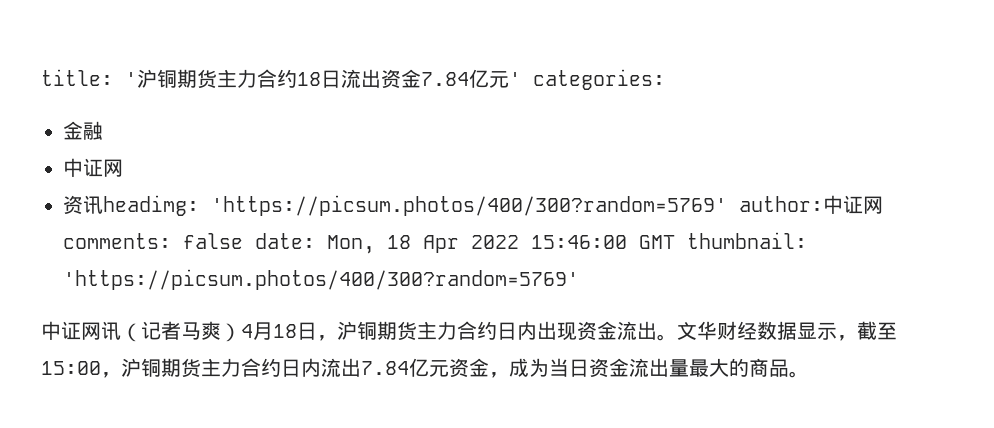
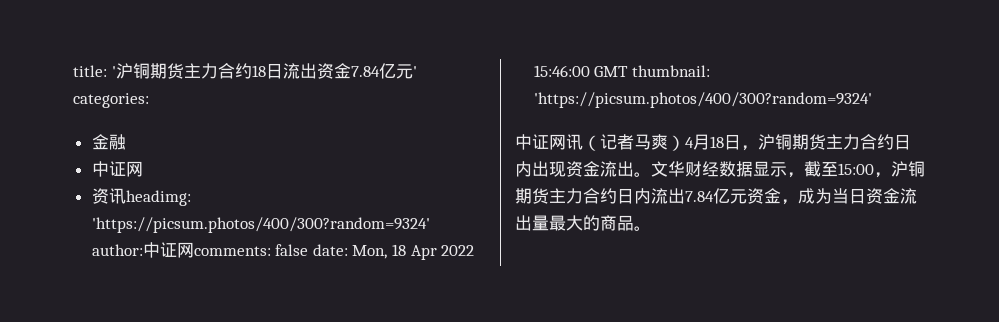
- 资讯headimg: 'https://picsum.photos/400/300?random=5769' author:中证网comments: false date: Mon, 18 Apr 2022 15:46:00 GMT thumbnail: 'https://picsum.photos/400/300?random=5769'
+ 资讯headimg: 'https://picsum.photos/400/300?random=9324' author:中证网comments: false date: Mon, 18 Apr 2022 15:46:00 GMT thumbnail: 'https://picsum.photos/400/300?random=9324'

